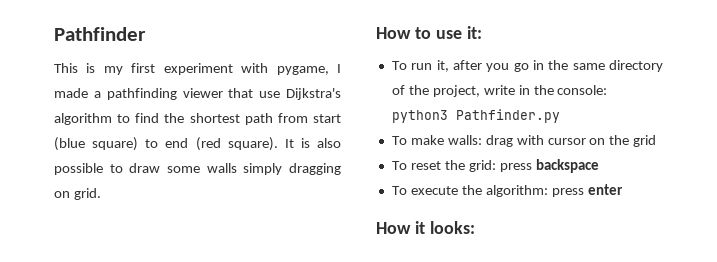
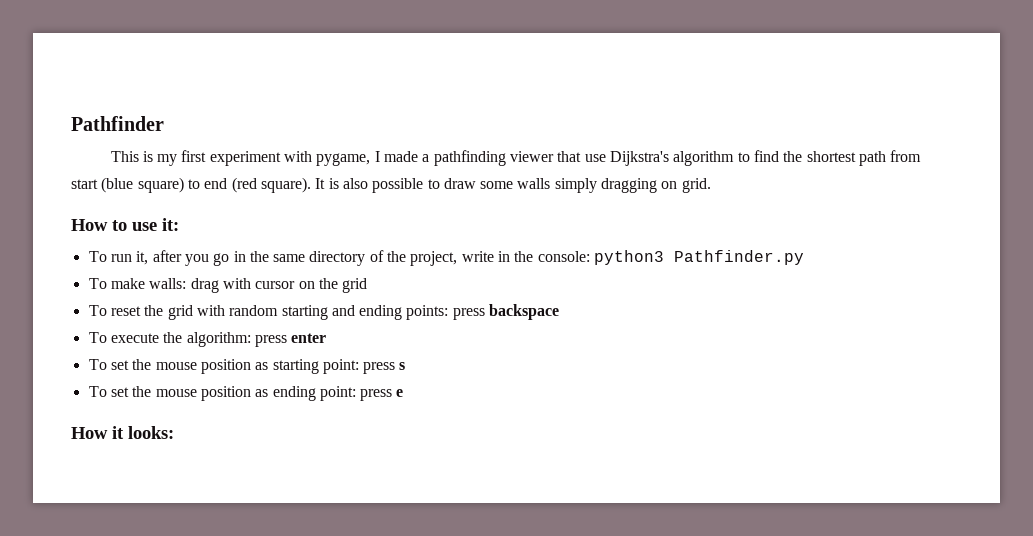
- To reset the grid: press backspace
+ To reset the grid with random starting and ending points: press backspace
+ To set the mouse position as starting point: press s
+ To set the mouse position as ending point: press e

